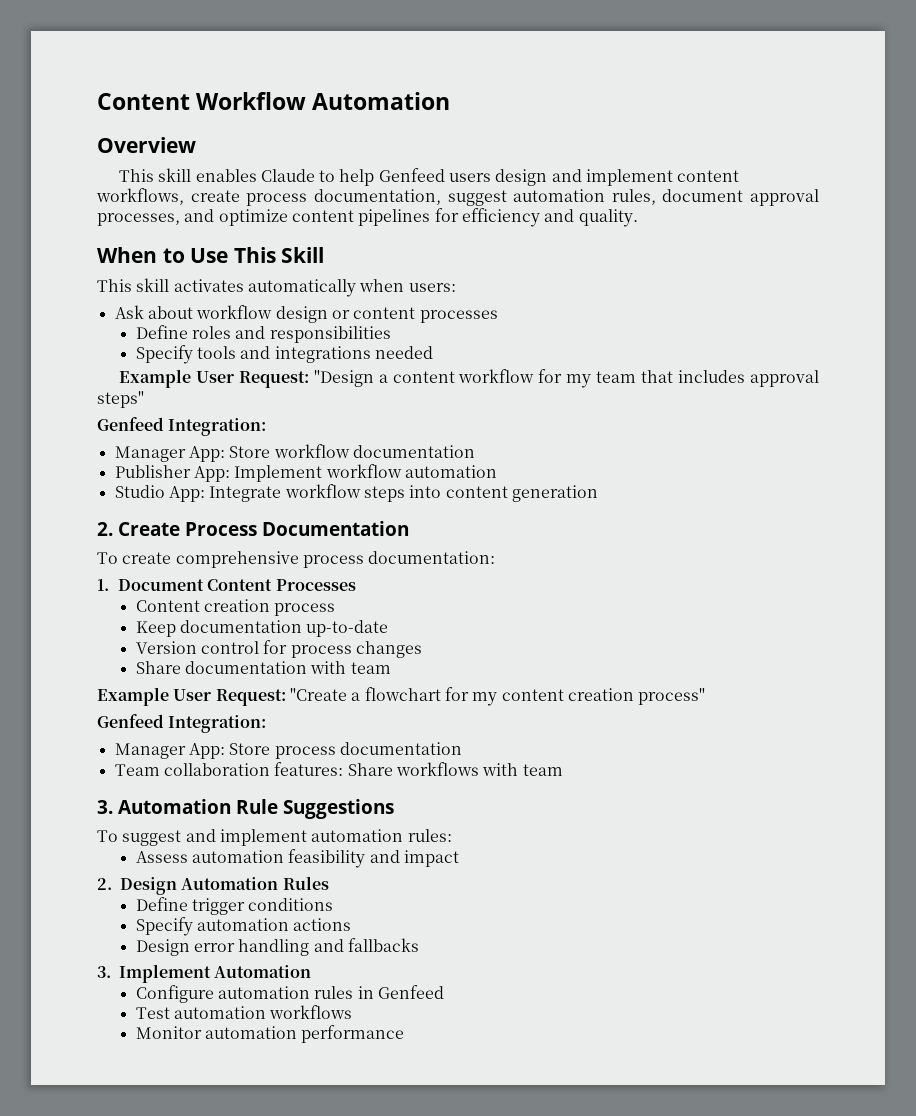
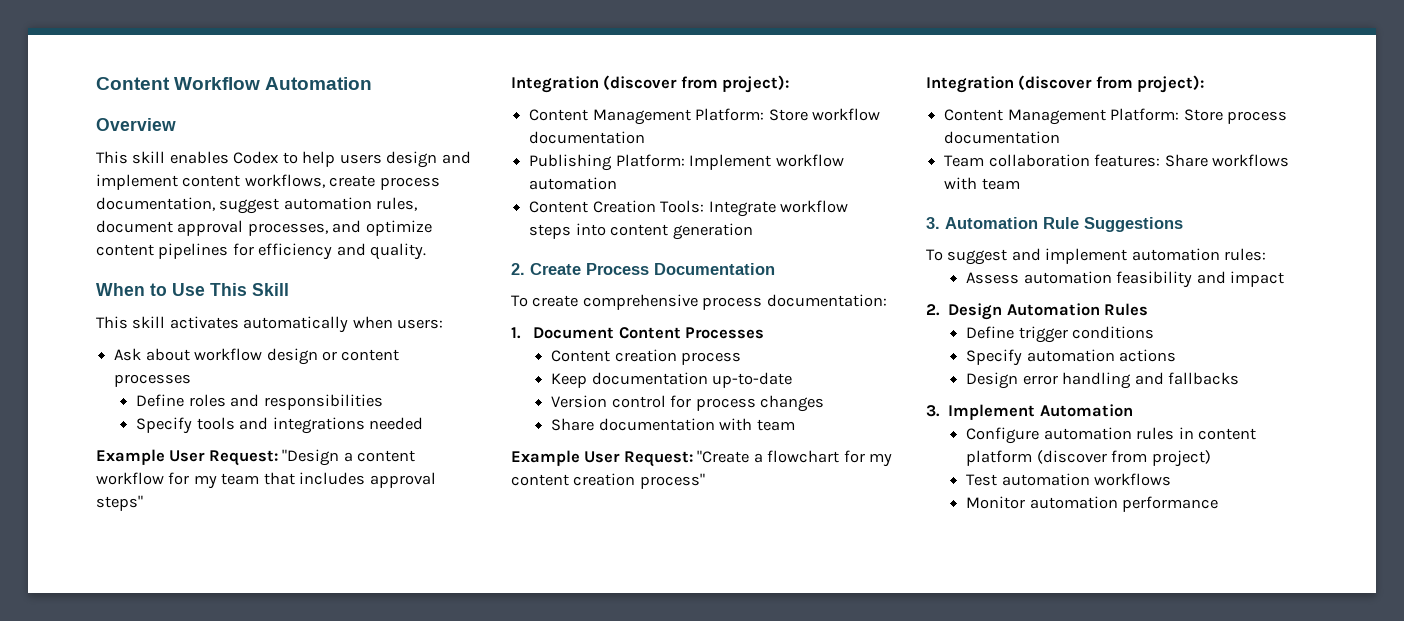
- This skill enables Claude to help Genfeed users design and implement content workflows, create process documentation, suggest automation rules, document approval processes, and optimize content pipelines for efficiency and quality.
+ This skill enables Codex to help users design and implement content workflows, create process documentation, suggest automation rules, document approval processes, and optimize content pipelines for efficiency and quality.
  Example User Request: "Design a content workflow for my team that includes approval steps"
- Genfeed Integration:
- Manager App: Store workflow documentation
+ Integration (discover from project):
+ Content Management Platform: Store workflow documentation
- Publisher App: Implement workflow automation
+ Publishing Platform: Implement workflow automation
- Studio App: Integrate workflow steps into content generation
+ Content Creation Tools: Integrate workflow steps into content generation
  Example User Request: "Create a flowchart for my content creation process"
- Genfeed Integration:
- Manager App: Store process documentation
+ Integration (discover from project):
+ Content Management Platform: Store process documentation
- Configure automation rules in Genfeed
+ Configure automation rules in content platform (discover from project)

